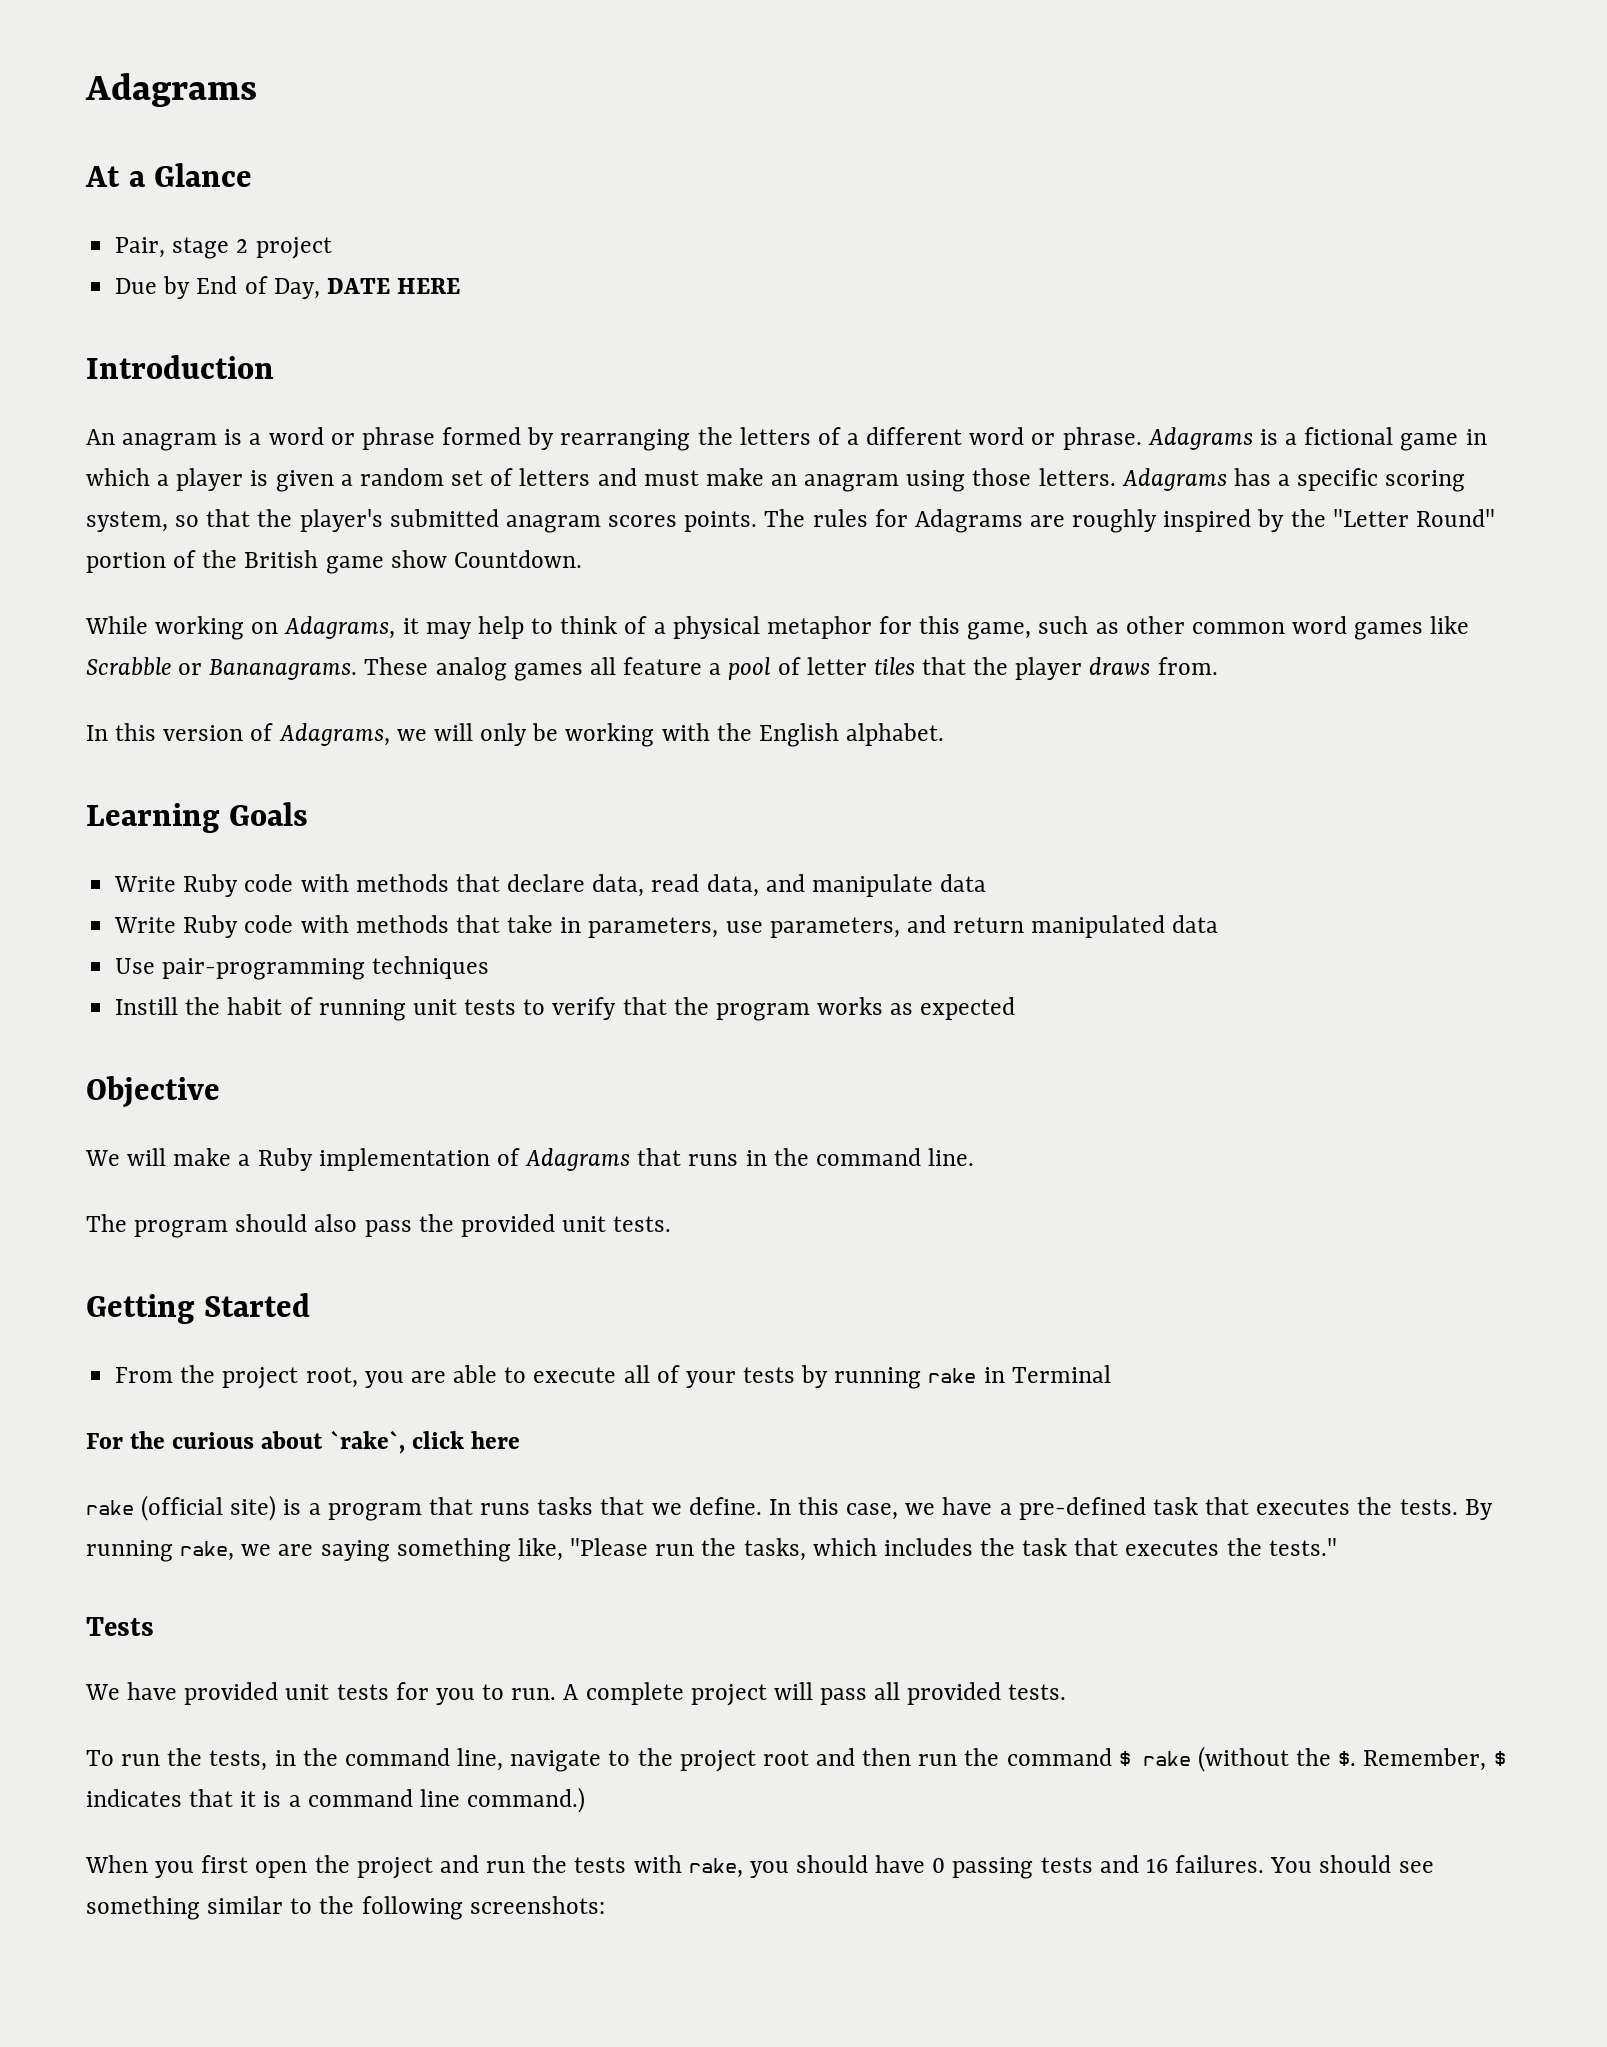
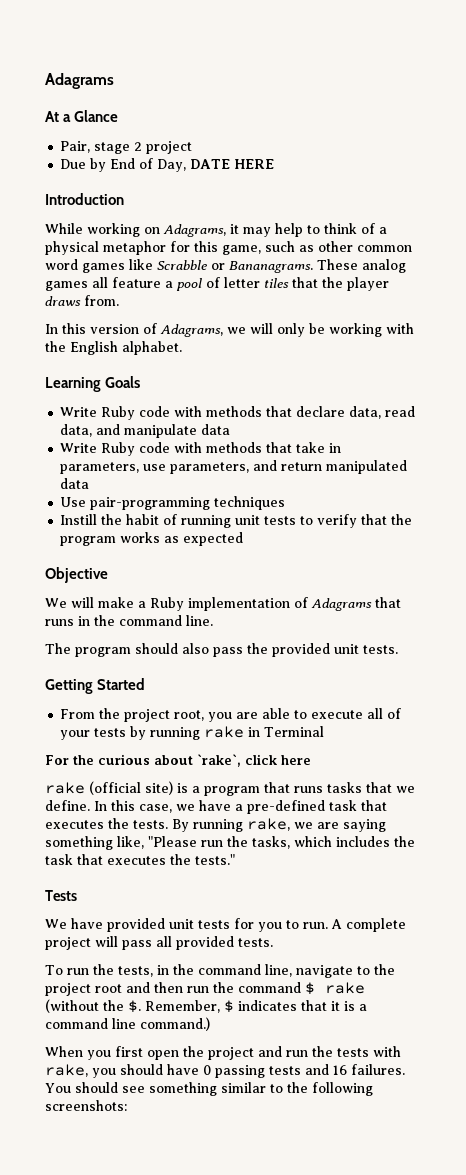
- An anagram is a word or phrase formed by rearranging the letters of a different word or phrase. Adagrams is a fictional game in which a player is given a random set of letters and must make an anagram using those letters. Adagrams has a specific scoring system, so that the player's submitted anagram scores points. The rules for Adagrams are roughly inspired by the "Letter Round" portion of the British game show Countdown.

